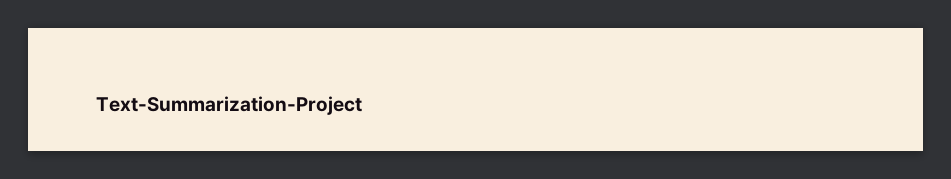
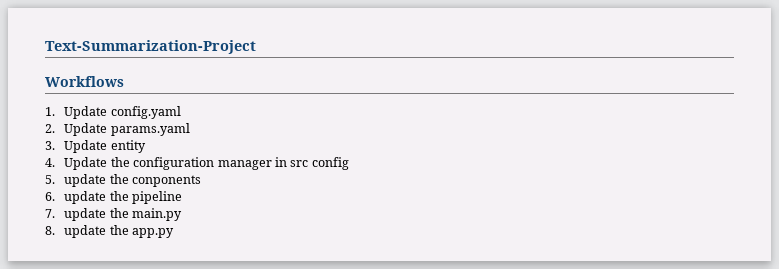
+ Workflows
+ 1. Update config.yaml
+ 2. Update params.yaml
+ 3. Update entity
+ 4. Update the configuration manager in src config
+ 5. update the conponents
+ 6. update the pipeline
+ 7. update the main.py
+ 8. update the app.py

